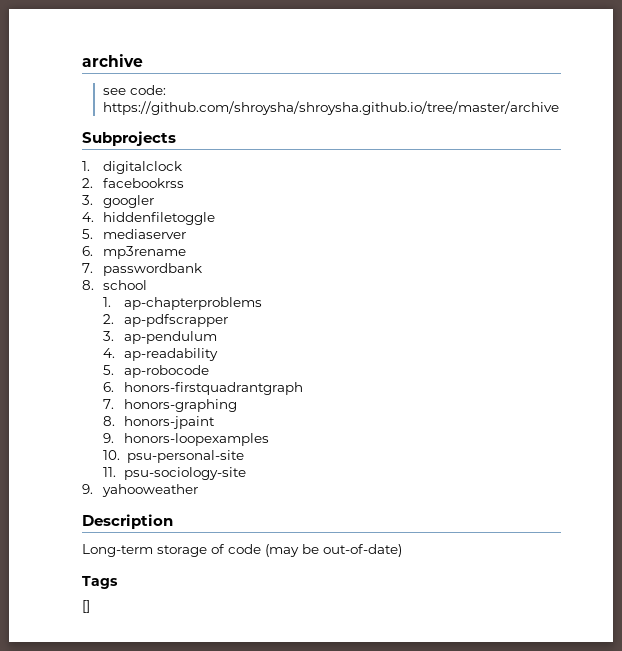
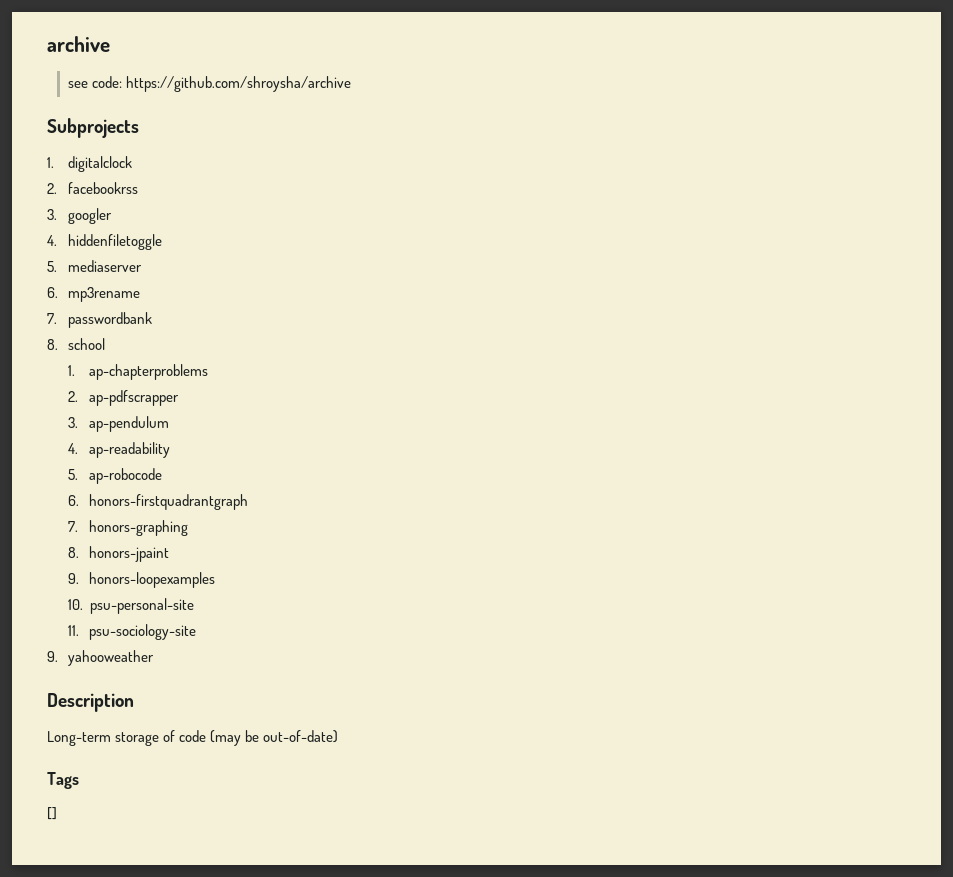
- see code: https://github.com/shroysha/shroysha.github.io/tree/master/archive
+ see code: https://github.com/shroysha/archive

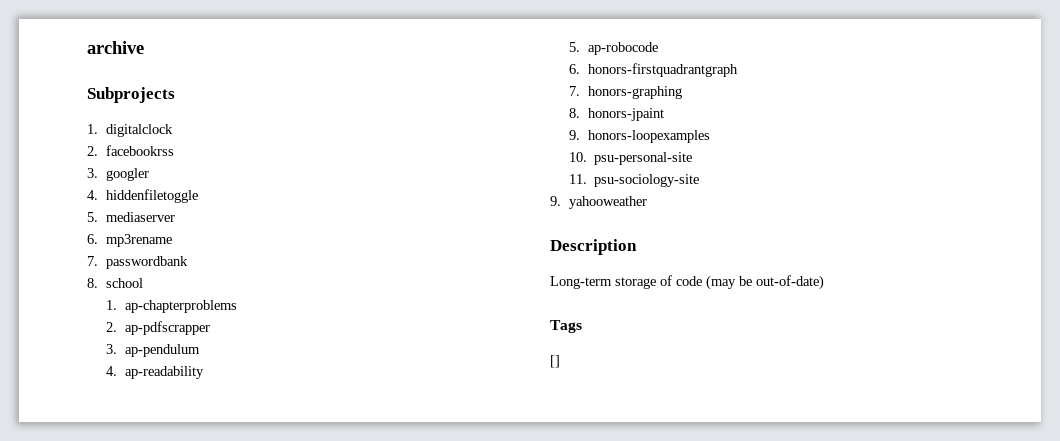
- see code: https://github.com/shroysha/archive

